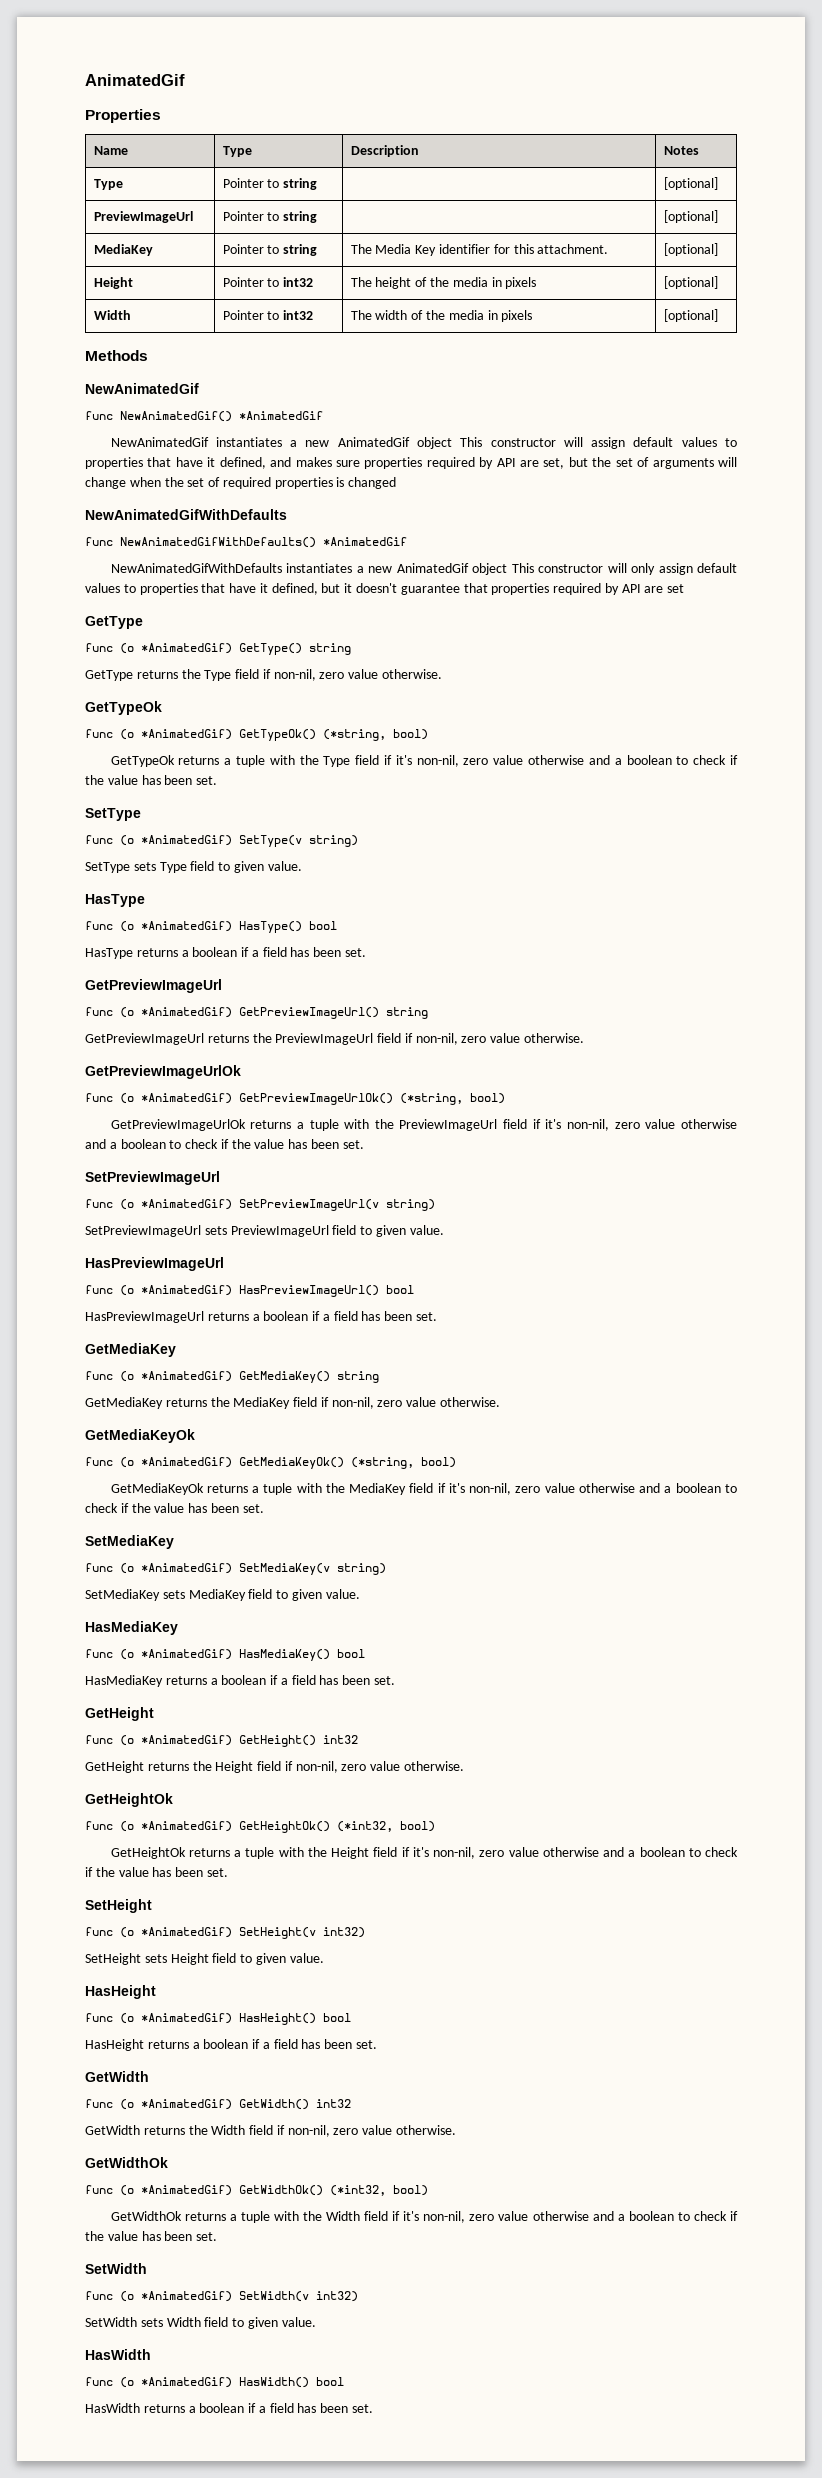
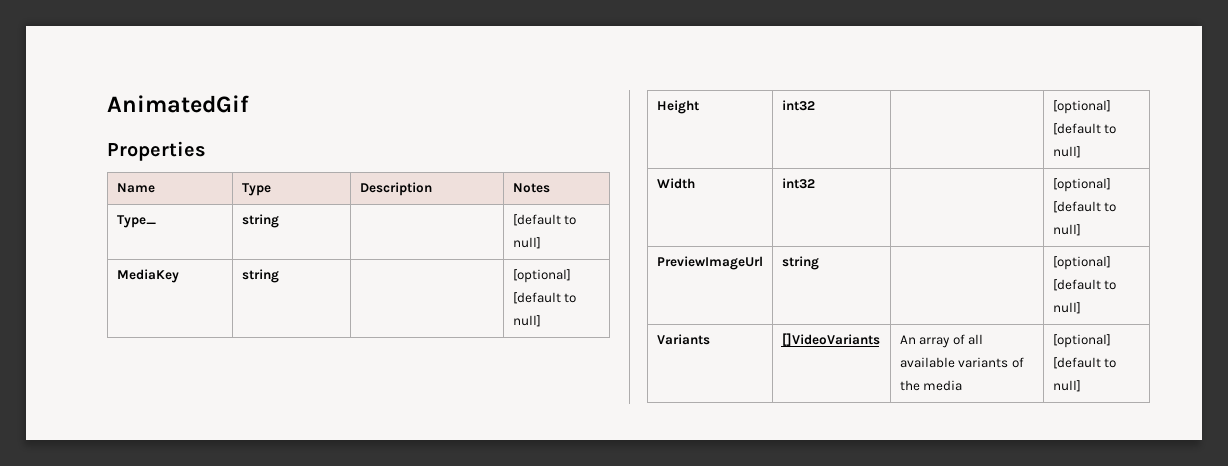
- Type | Pointer to string | | [optional]
+ Type_ | string | | [default to null]
+ MediaKey | string | | [optional] [default to null]
+ Height | int32 | | [optional] [default to null]
+ Width | int32 | | [optional] [default to null]
- PreviewImageUrl | Pointer to string | | [optional]
- MediaKey | Pointer to string | The Media Key identifier for this attachment. | [optional]
- Height | Pointer to int32 | The height of the media in pixels | [optional]
- Width | Pointer to int32 | The width of the media in pixels | [optional]
- Methods
- NewAnimatedGif
- func NewAnimatedGif() *AnimatedGif
- NewAnimatedGif instantiates a new AnimatedGif object This constructor will assign default values to properties that have it defined, and makes sure properties required by API are set, but the set of arguments will change when the set of required properties is changed
- NewAnimatedGifWithDefaults
- func NewAnimatedGifWithDefaults() *AnimatedGif
- NewAnimatedGifWithDefaults instantiates a new AnimatedGif object This constructor will only assign default values to properties that have it defined, but it doesn't guarantee that properties required by API are set
- GetType
- func (o *AnimatedGif) GetType() string
- GetType returns the Type field if non-nil, zero value otherwise.
- GetTypeOk
- func (o *AnimatedGif) GetTypeOk() (*string, bool)
- GetTypeOk returns a tuple with the Type field if it's non-nil, zero value otherwise and a boolean to check if the value has been set.
- SetType
- func (o *AnimatedGif) SetType(v string)
- SetType sets Type field to given value.
- HasType
- func (o *AnimatedGif) HasType() bool
- HasType returns a boolean if a field has been set.
- GetPreviewImageUrl
- func (o *AnimatedGif) GetPreviewImageUrl() string
- GetPreviewImageUrl returns the PreviewImageUrl field if non-nil, zero value otherwise.
- GetPreviewImageUrlOk
- func (o *AnimatedGif) GetPreviewImageUrlOk() (*string, bool)
- GetPreviewImageUrlOk returns a tuple with the PreviewImageUrl field if it's non-nil, zero value otherwise and a boolean to check if the value has been set.
- SetPreviewImageUrl
- func (o *AnimatedGif) SetPreviewImageUrl(v string)
- SetPreviewImageUrl sets PreviewImageUrl field to given value.
- HasPreviewImageUrl
- func (o *AnimatedGif) HasPreviewImageUrl() bool
- HasPreviewImageUrl returns a boolean if a field has been set.
- GetMediaKey
- func (o *AnimatedGif) GetMediaKey() string
- GetMediaKey returns the MediaKey field if non-nil, zero value otherwise.
- GetMediaKeyOk
- func (o *AnimatedGif) GetMediaKeyOk() (*string, bool)
- GetMediaKeyOk returns a tuple with the MediaKey field if it's non-nil, zero value otherwise and a boolean to check if the value has been set.
- SetMediaKey
- func (o *AnimatedGif) SetMediaKey(v string)
- SetMediaKey sets MediaKey field to given value.
- HasMediaKey
- func (o *AnimatedGif) HasMediaKey() bool
- HasMediaKey returns a boolean if a field has been set.
- GetHeight
- func (o *AnimatedGif) GetHeight() int32
- GetHeight returns the Height field if non-nil, zero value otherwise.
- GetHeightOk
- func (o *AnimatedGif) GetHeightOk() (*int32, bool)
- GetHeightOk returns a tuple with the Height field if it's non-nil, zero value otherwise and a boolean to check if the value has been set.
- SetHeight
- func (o *AnimatedGif) SetHeight(v int32)
- SetHeight sets Height field to given value.
- HasHeight
- func (o *AnimatedGif) HasHeight() bool
- HasHeight returns a boolean if a field has been set.
- GetWidth
- func (o *AnimatedGif) GetWidth() int32
- GetWidth returns the Width field if non-nil, zero value otherwise.
- GetWidthOk
- func (o *AnimatedGif) GetWidthOk() (*int32, bool)
- GetWidthOk returns a tuple with the Width field if it's non-nil, zero value otherwise and a boolean to check if the value has been set.
- SetWidth
- func (o *AnimatedGif) SetWidth(v int32)
- SetWidth sets Width field to given value.
- HasWidth
- func (o *AnimatedGif) HasWidth() bool
- HasWidth returns a boolean if a field has been set.
+ PreviewImageUrl | string | | [optional] [default to null]
+ Variants | []VideoVariants | An array of all available variants of the media | [optional] [default to null]

